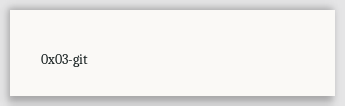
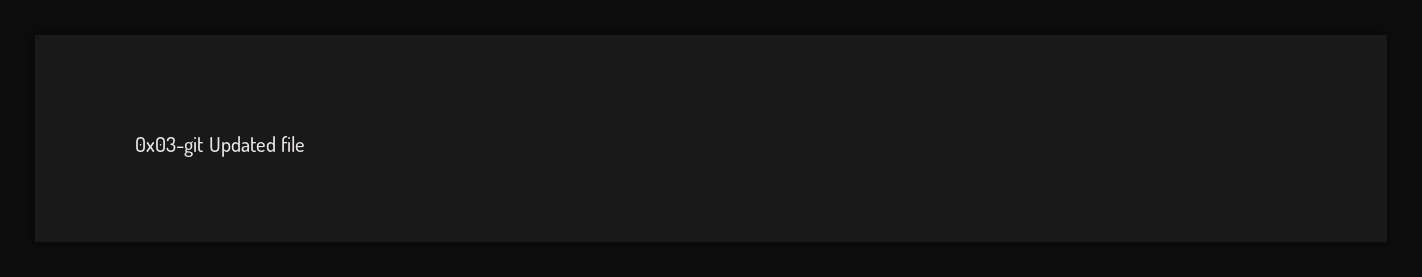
- 0x03-git
+ 0x03-git Updated file

